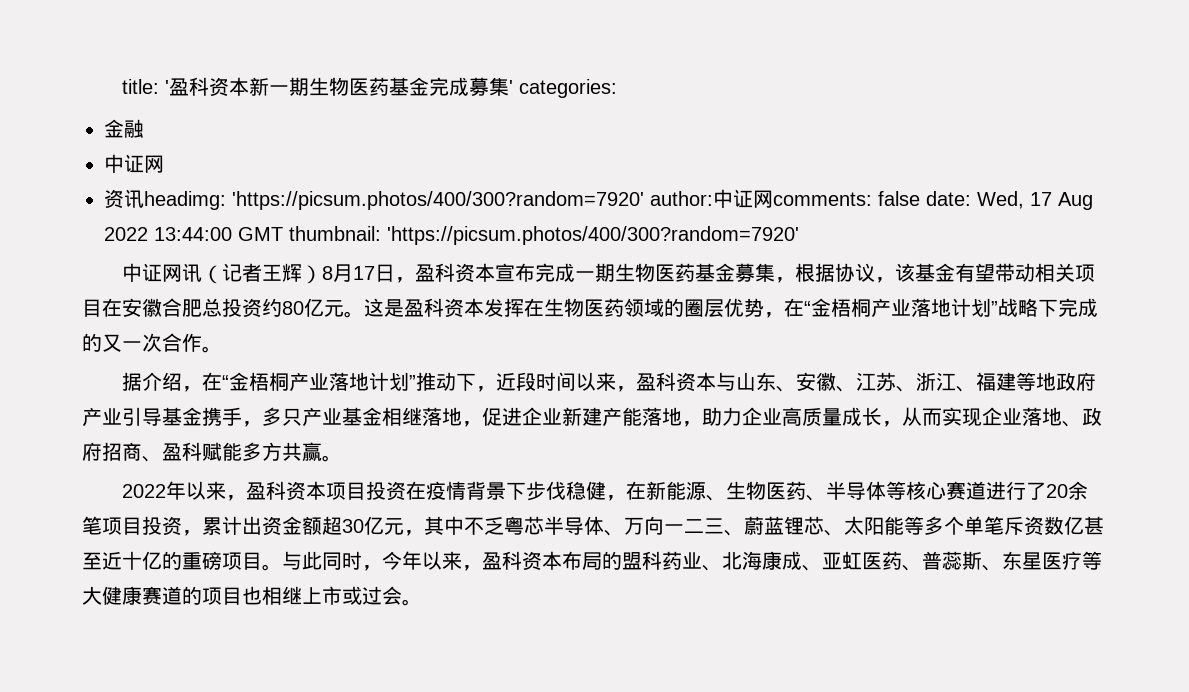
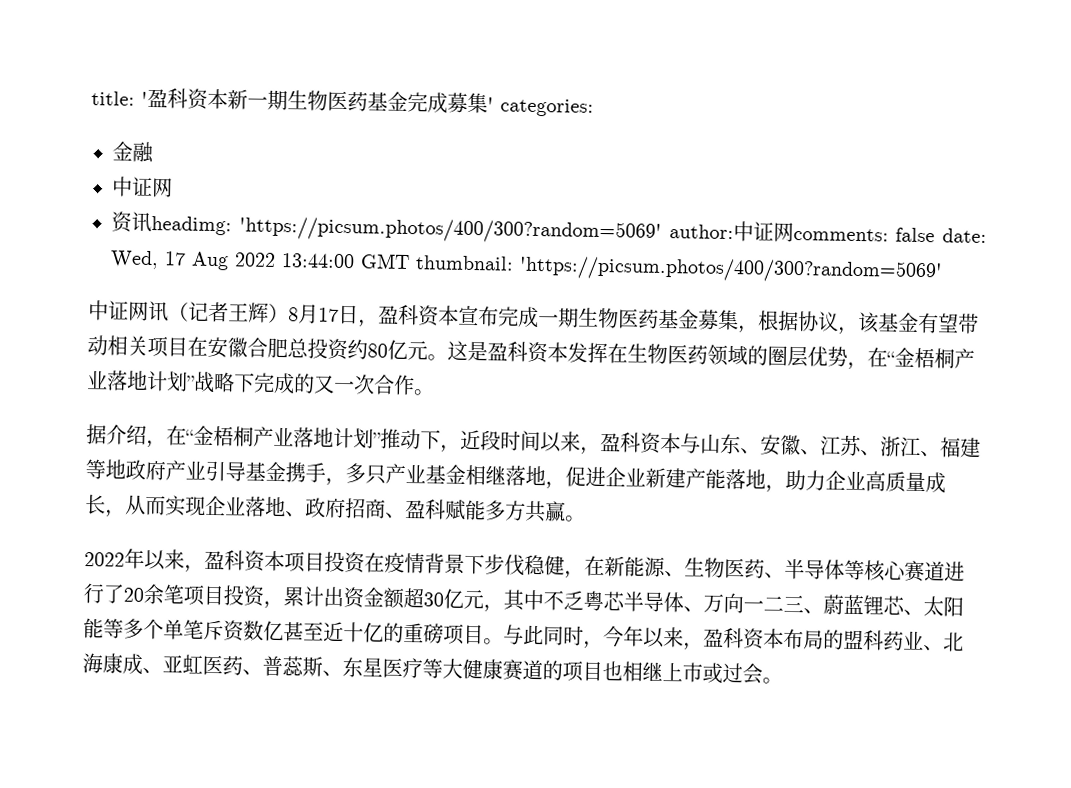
- 资讯headimg: 'https://picsum.photos/400/300?random=7920' author:中证网comments: false date: Wed, 17 Aug 2022 13:44:00 GMT thumbnail: 'https://picsum.photos/400/300?random=7920'
+ 资讯headimg: 'https://picsum.photos/400/300?random=5069' author:中证网comments: false date: Wed, 17 Aug 2022 13:44:00 GMT thumbnail: 'https://picsum.photos/400/300?random=5069'

